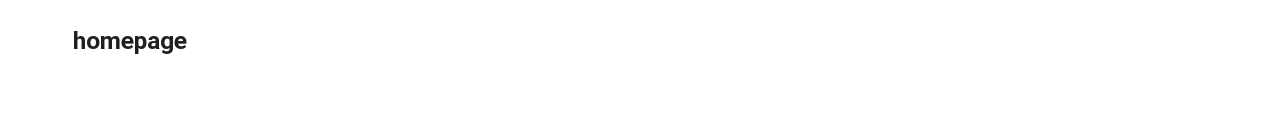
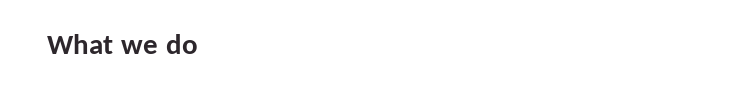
- homepage
+ What we do

